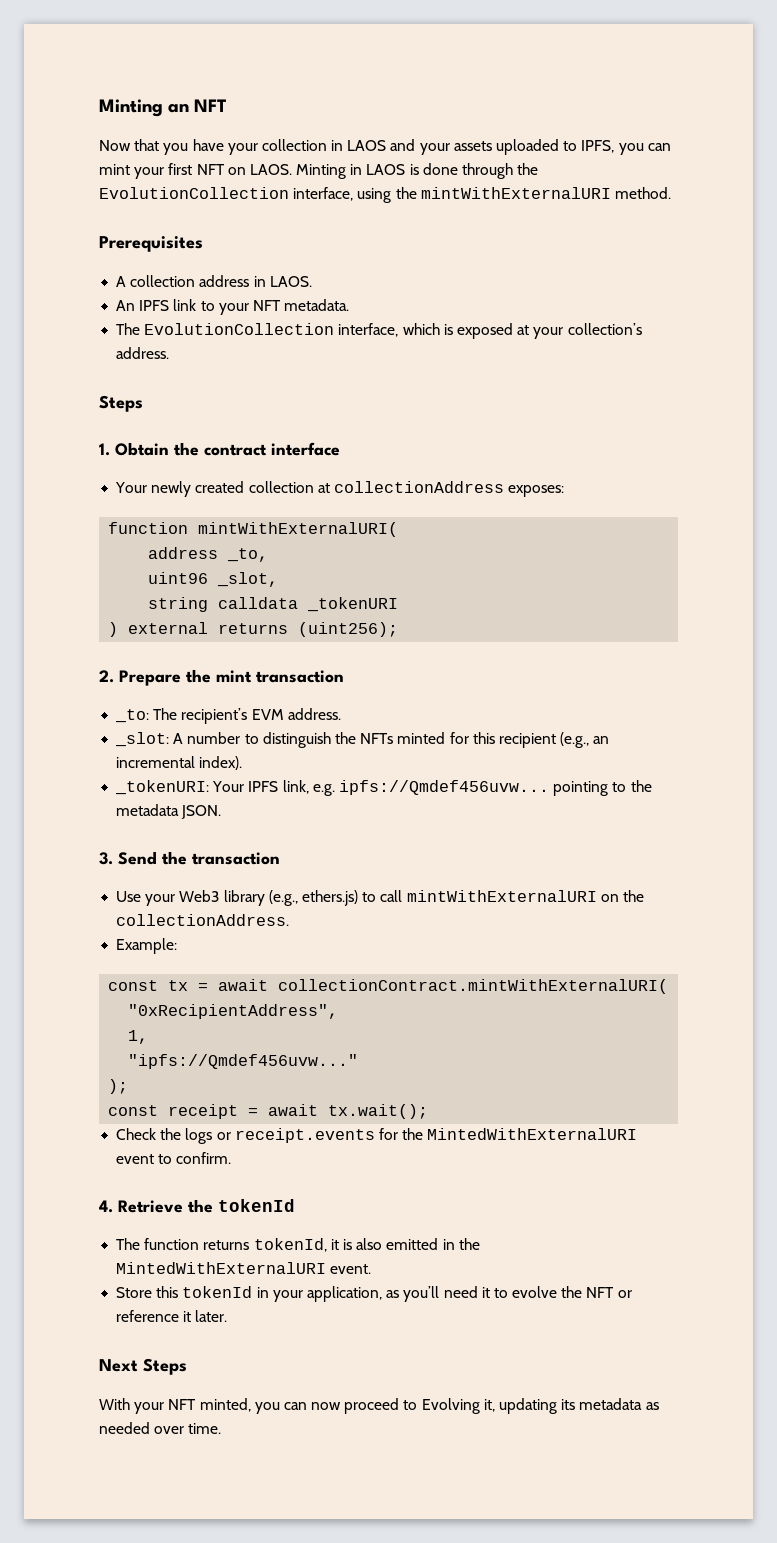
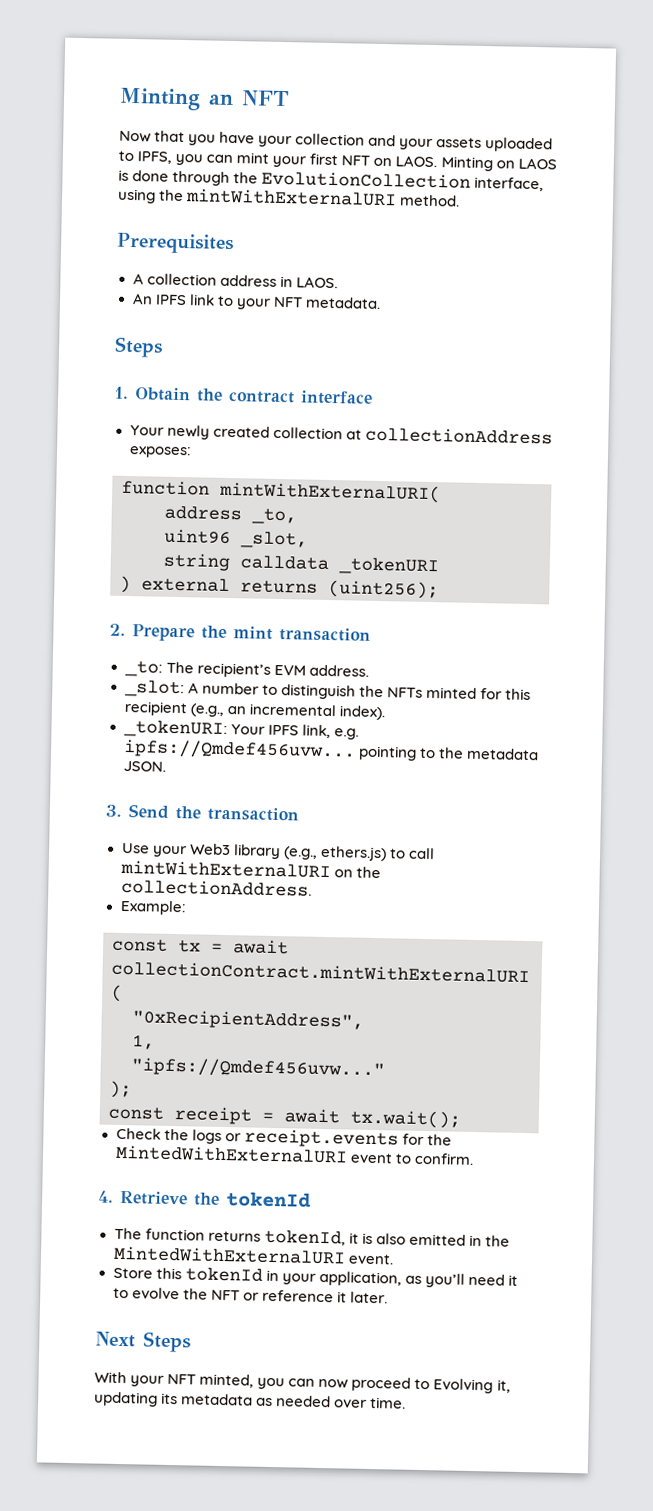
- Now that you have your collection in LAOS and your assets uploaded to IPFS, you can mint your first NFT on LAOS.
+ Now that you have your collection and your assets uploaded to IPFS, you can mint your first NFT on LAOS.
- Minting in LAOS is done through the EvolutionCollection interface, using the mintWithExternalURI method.
+ Minting on LAOS is done through the EvolutionCollection interface, using the mintWithExternalURI method.
- The EvolutionCollection interface, which is exposed at your collection’s address.

